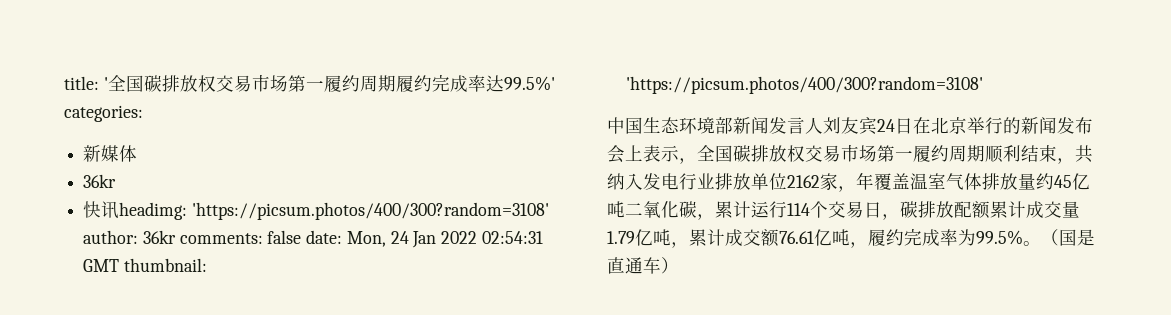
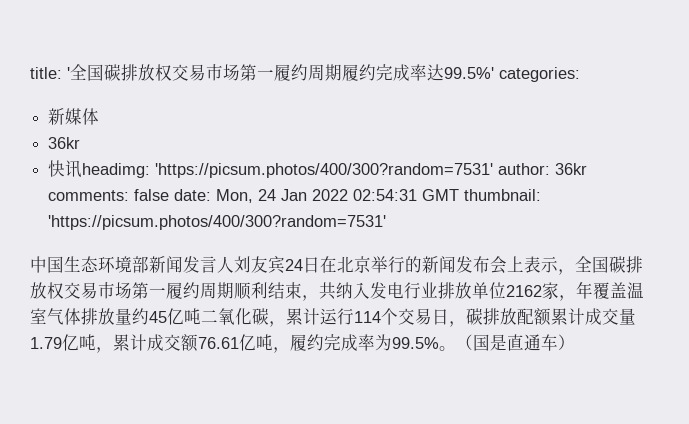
- 快讯headimg: 'https://picsum.photos/400/300?random=3108' author: 36kr comments: false date: Mon, 24 Jan 2022 02:54:31 GMT thumbnail: 'https://picsum.photos/400/300?random=3108'
+ 快讯headimg: 'https://picsum.photos/400/300?random=7531' author: 36kr comments: false date: Mon, 24 Jan 2022 02:54:31 GMT thumbnail: 'https://picsum.photos/400/300?random=7531'

